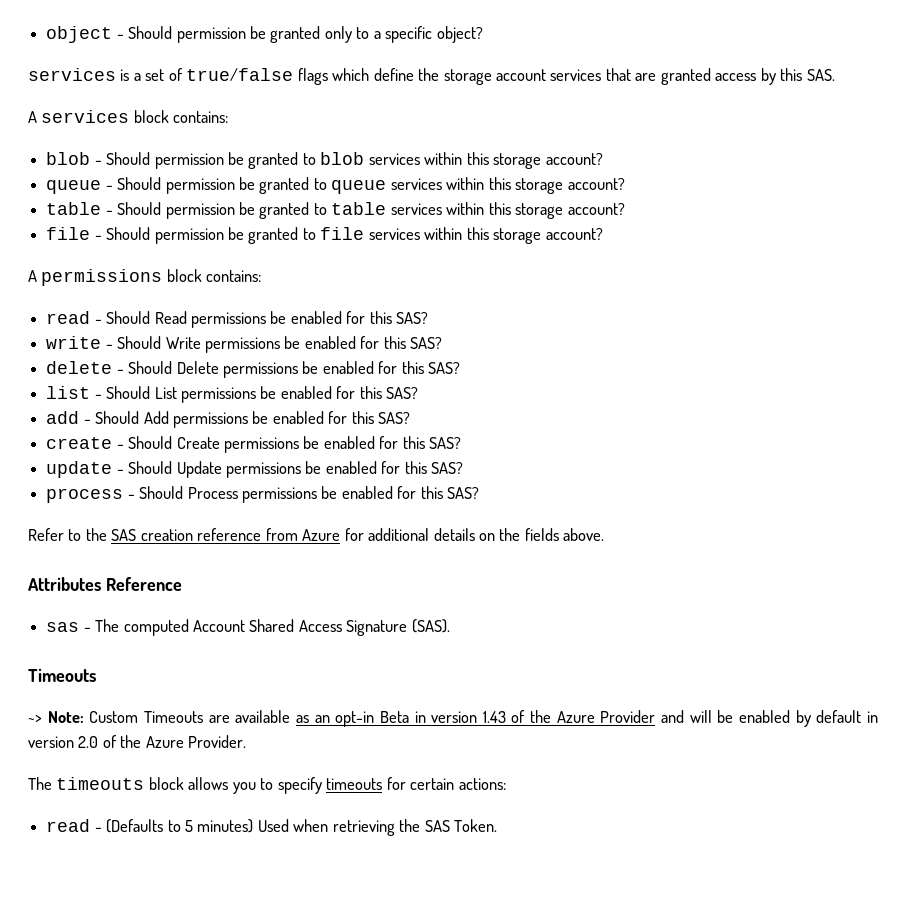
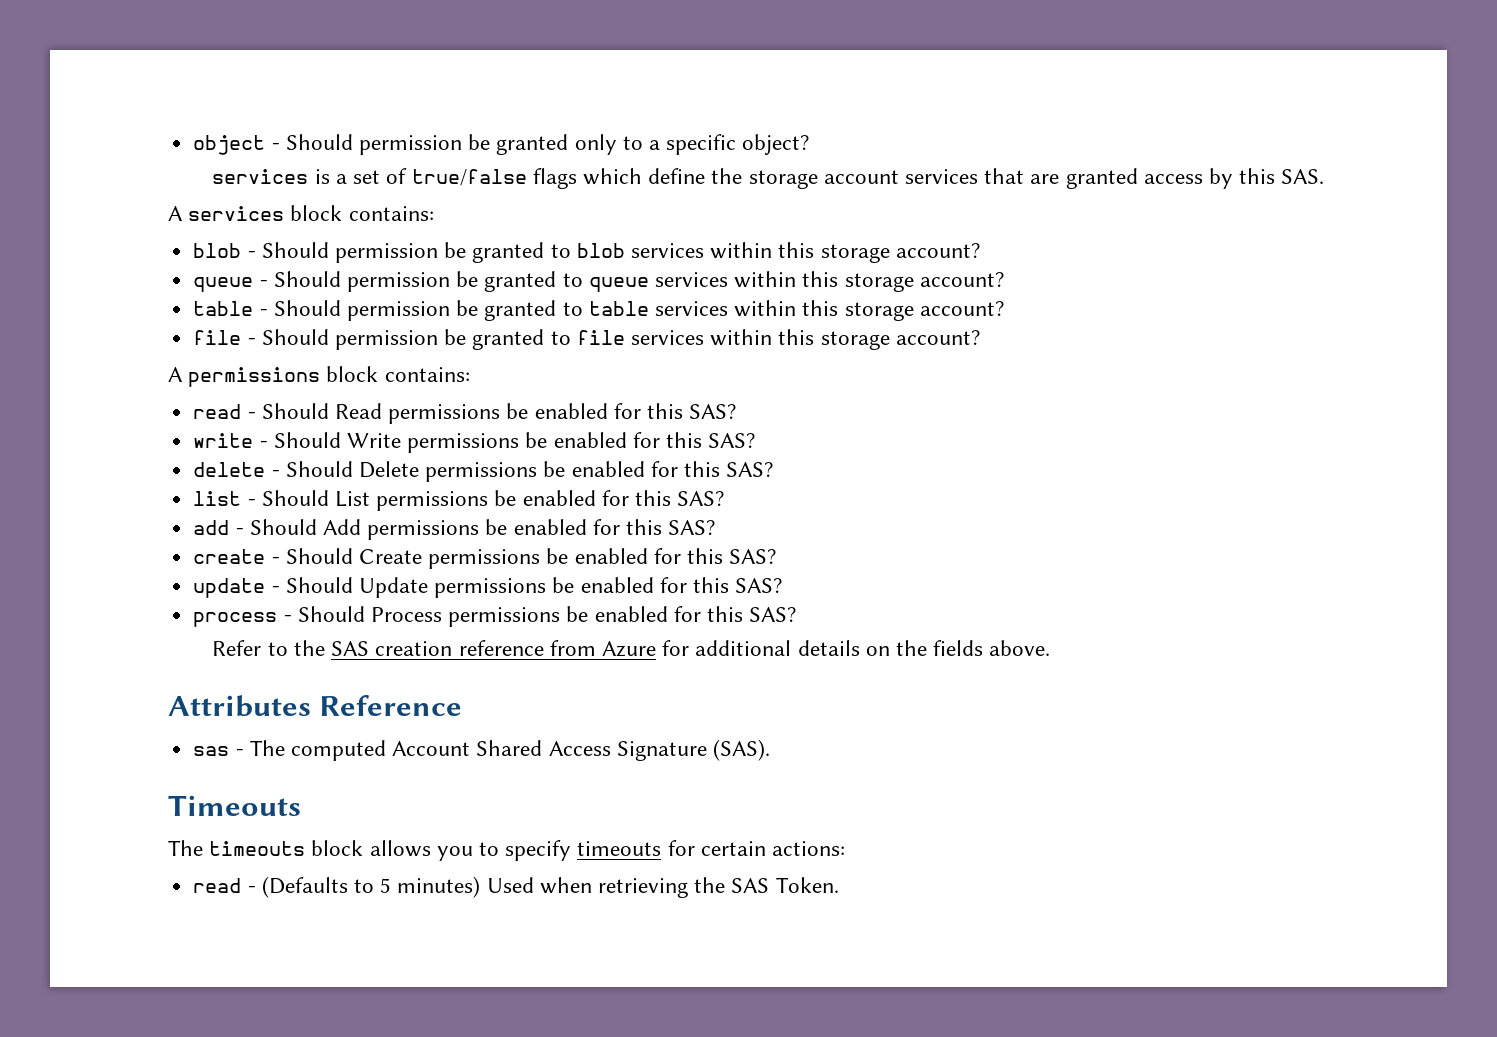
- ~> Note: Custom Timeouts are available as an opt-in Beta in version 1.43 of the Azure Provider and will be enabled by default in version 2.0 of the Azure Provider.

